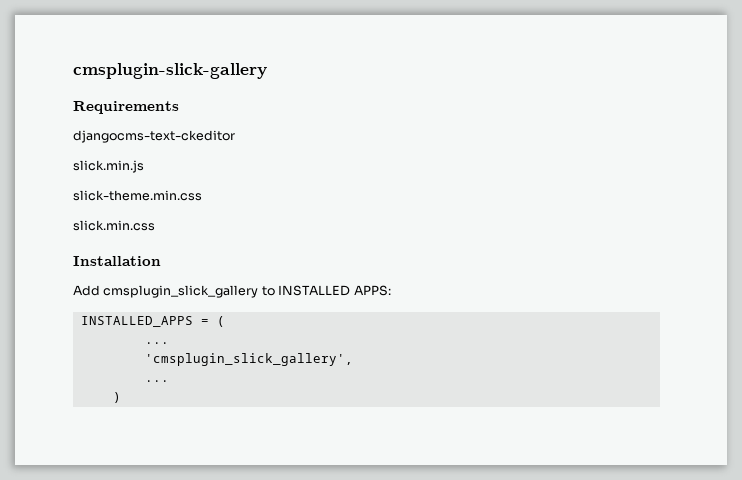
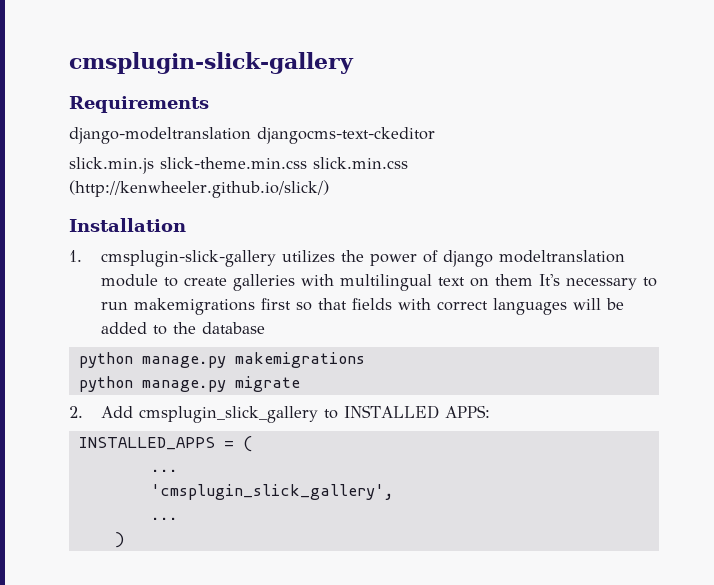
- djangocms-text-ckeditor
+ django-modeltranslation djangocms-text-ckeditor
- slick.min.js
- slick-theme.min.css
- slick.min.css
+ slick.min.js slick-theme.min.css slick.min.css (http://kenwheeler.github.io/slick/)
- Add cmsplugin_slick_gallery to INSTALLED APPS:
+ 1. cmsplugin-slick-gallery utilizes the power of django modeltranslation module to create galleries with multilingual text on them It's necessary to run makemigrations first so that fields with correct languages will be added to the database
+ python manage.py makemigrations
+ python manage.py migrate
+ 2. Add cmsplugin_slick_gallery to INSTALLED APPS:

